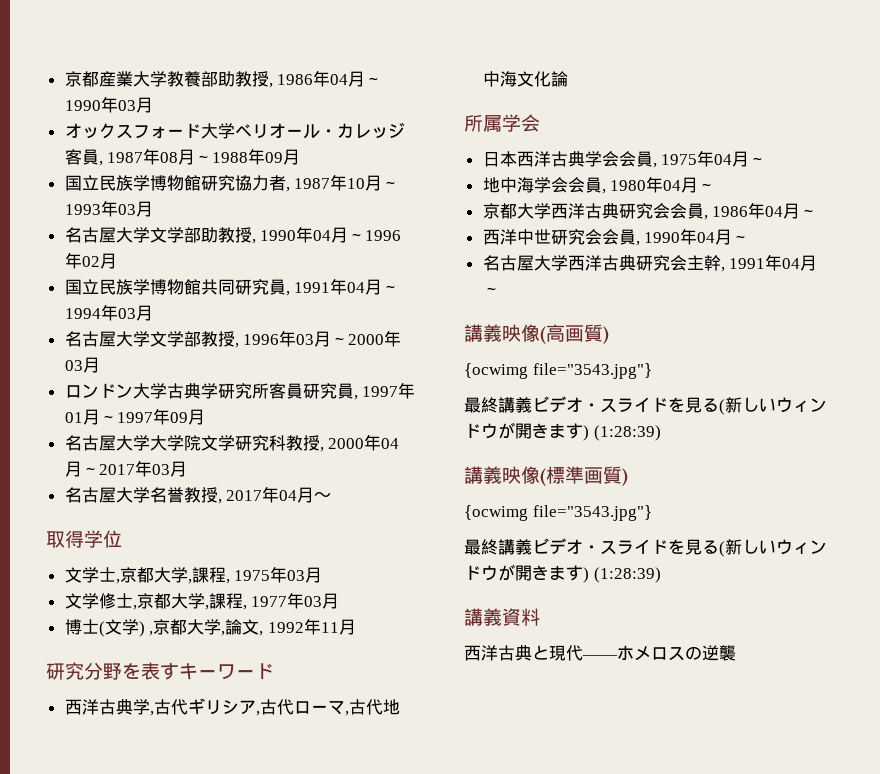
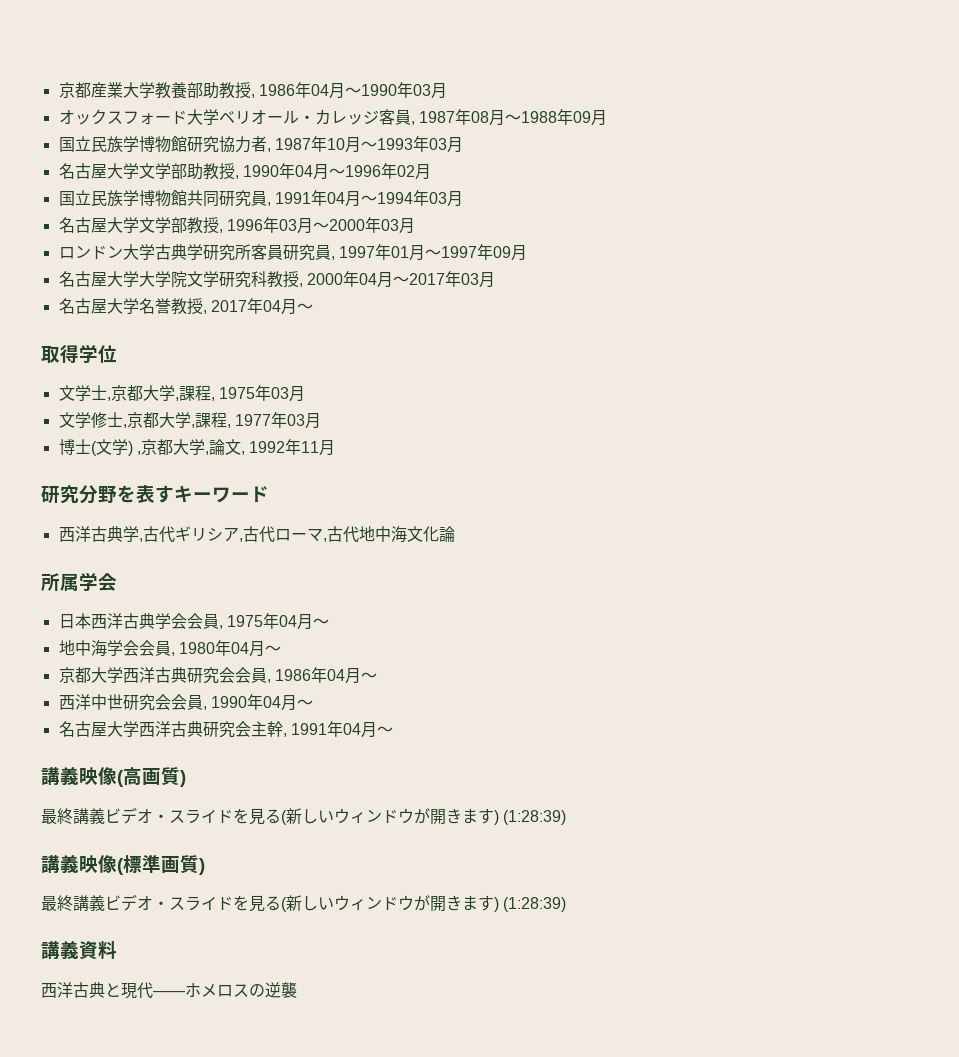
  講義映像(高画質)
- {ocwimg file="3543.jpg"}
  講義映像(標準画質)
- {ocwimg file="3543.jpg"}

